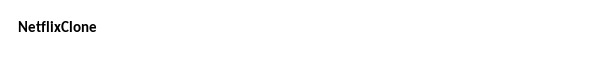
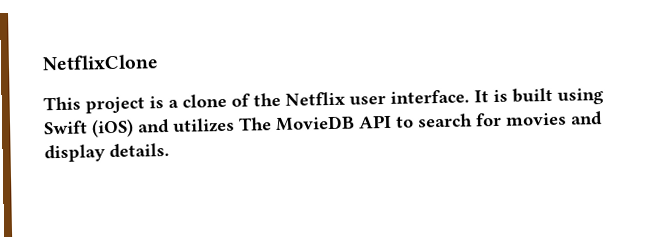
+ This project is a clone of the Netflix user interface. It is built using Swift (iOS) and utilizes The MovieDB API to search for movies and display details.

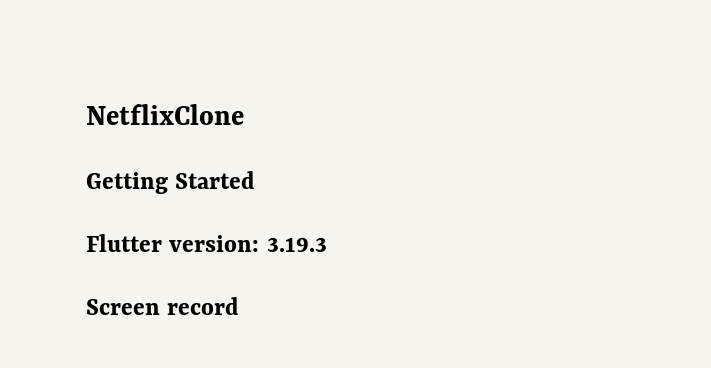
- This project is a clone of the Netflix user interface. It is built using Swift (iOS) and utilizes The MovieDB API to search for movies and display details.
+ Getting Started
+ Flutter version: 3.19.3
+ Screen record

